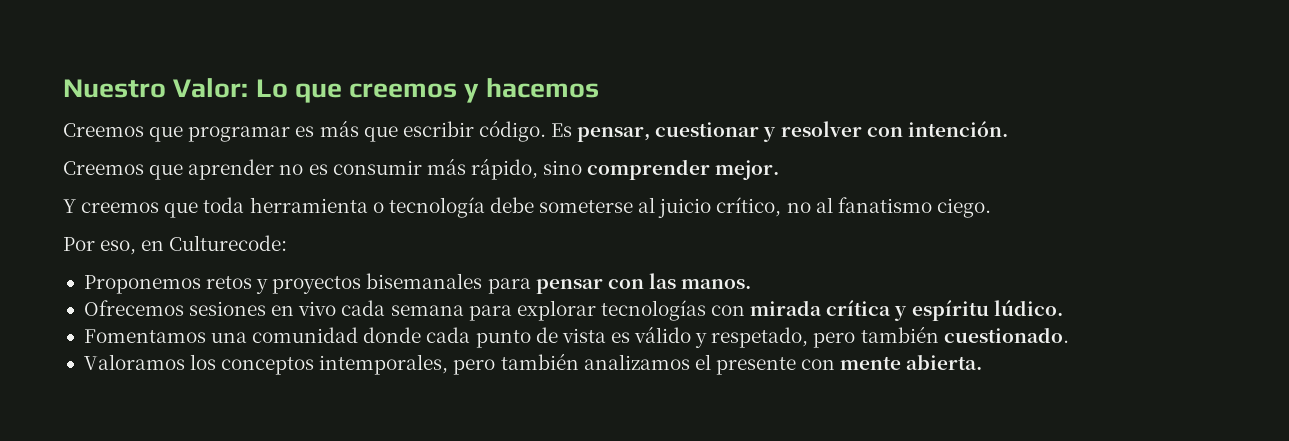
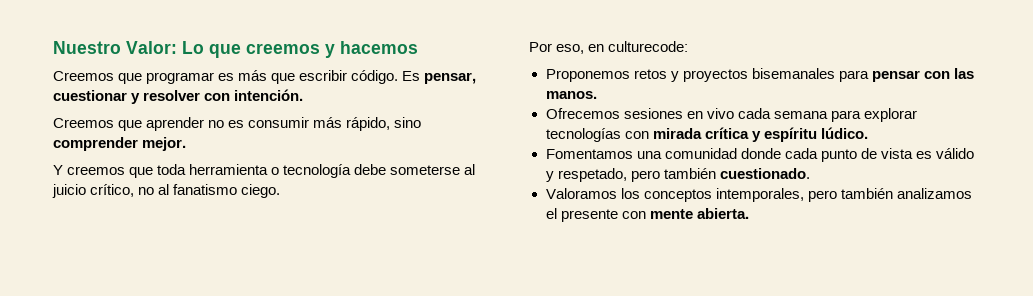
- Por eso, en Culturecode:
+ Por eso, en culturecode:

